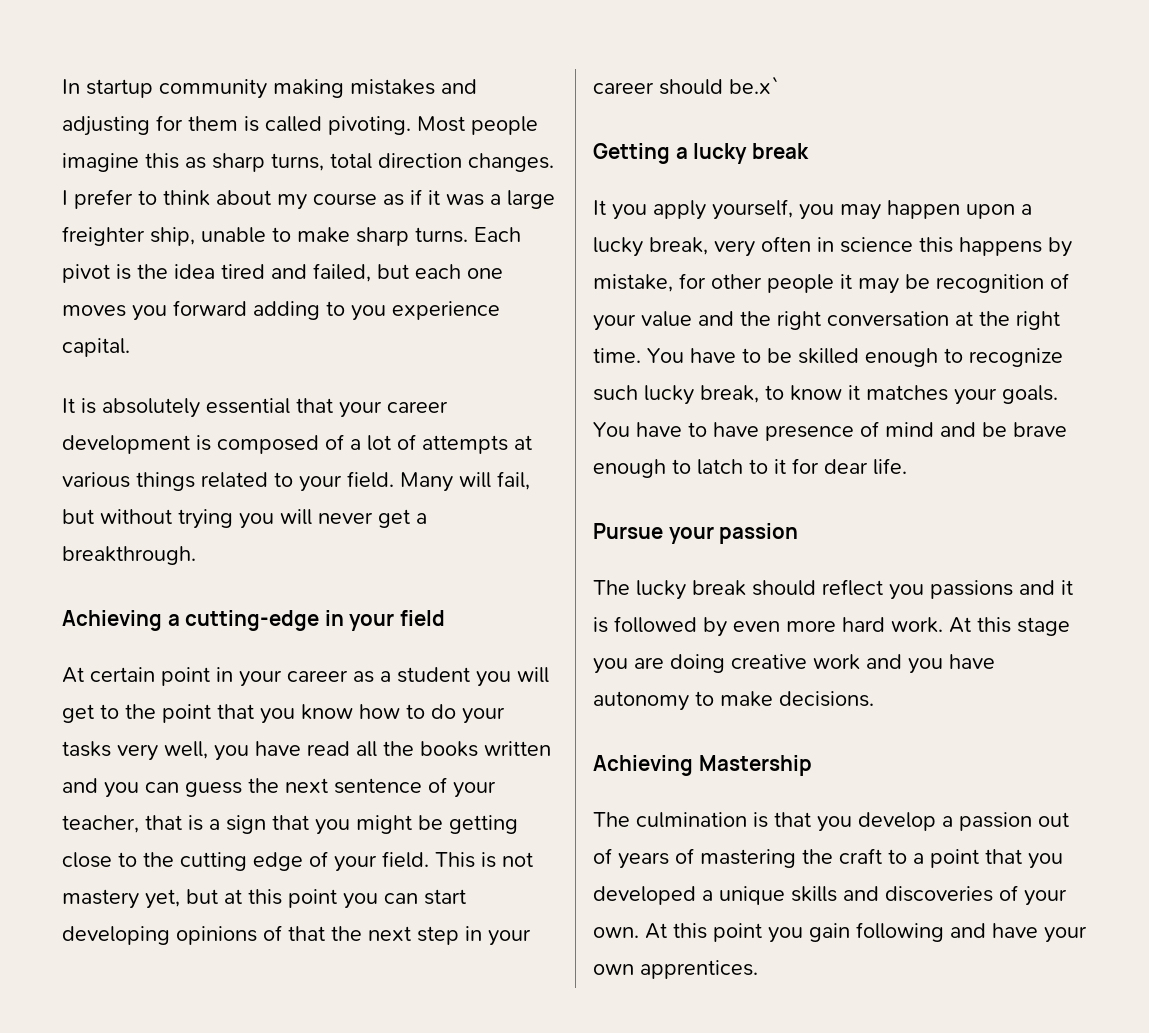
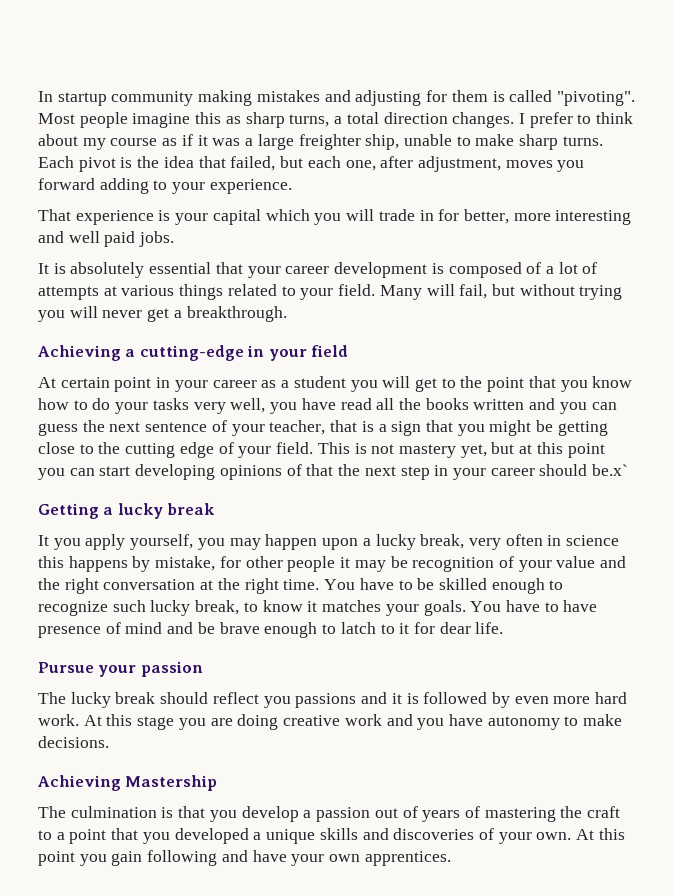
- In startup community making mistakes and adjusting for them is called pivoting.
+ In startup community making mistakes and adjusting for them is called "pivoting".
- Most people imagine this as sharp turns, total direction changes.
+ Most people imagine this as sharp turns, a total direction changes.
- Each pivot is the idea tired and failed, but each one moves you forward adding to you experience capital.
+ Each pivot is the idea that failed, but each one, after adjustment, moves you forward adding to your experience.
+ That experience is your capital which you will trade in for better, more interesting and well paid jobs.

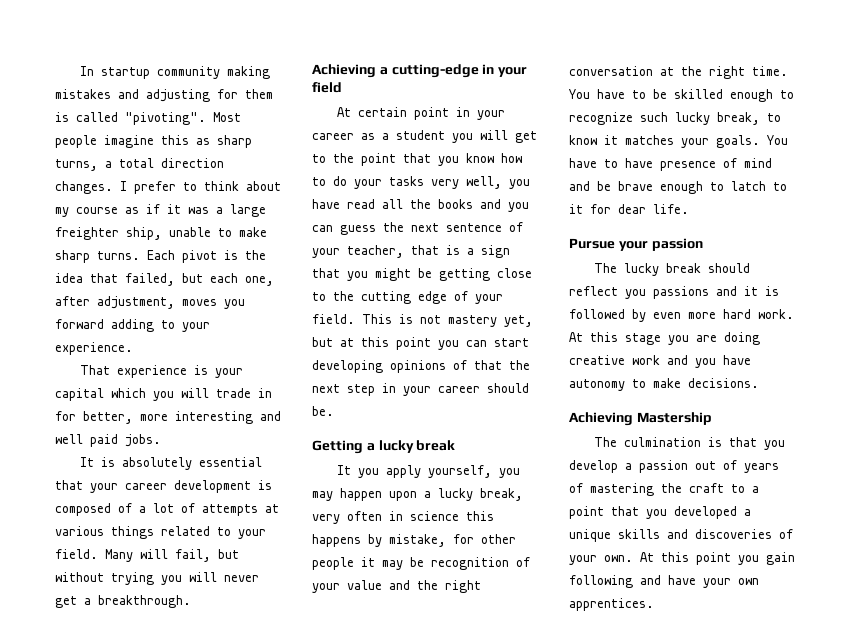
- At certain point in your career as a student you will get to the point that you know how to do your tasks very well, you have read all the books written and you can guess the next sentence of your teacher, that is a sign that you might be getting close to the cutting edge of your field.
+ At certain point in your career as a student you will get to the point that you know how to do your tasks very well, you have read all the books and you can guess the next sentence of your teacher, that is a sign that you might be getting close to the cutting edge of your field.
- This is not mastery yet, but at this point you can start developing opinions of that the next step in your career should be.x`
+ This is not mastery yet, but at this point you can start developing opinions of that the next step in your career should be.

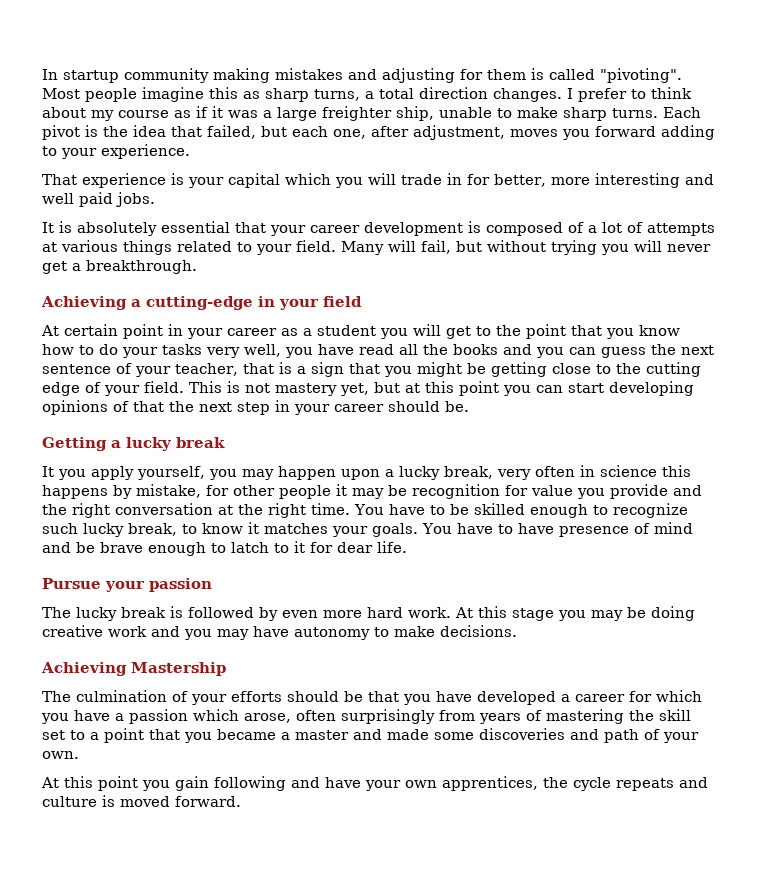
- It you apply yourself, you may happen upon a lucky break, very often in science this happens by mistake, for other people it may be recognition of your value and the right conversation at the right time.
+ It you apply yourself, you may happen upon a lucky break, very often in science this happens by mistake, for other people it may be recognition for value you provide and the right conversation at the right time.
- The lucky break should reflect you passions and it is followed by even more hard work.
+ The lucky break is followed by even more hard work.
- At this stage you are doing creative work and you have autonomy to make decisions.
+ At this stage you may be doing creative work and you may have autonomy to make decisions.
- The culmination is that you develop a passion out of years of mastering the craft to a point that you developed a unique skills and discoveries of your own. At this point you gain following and have your own apprentices.
+ The culmination of your efforts should be that you have developed a career for which you have a passion which arose, often surprisingly from years of mastering the skill set to a point that you became a master and made some discoveries and path of your own.
+ At this point you gain following and have your own apprentices, the cycle repeats and culture is moved forward.

